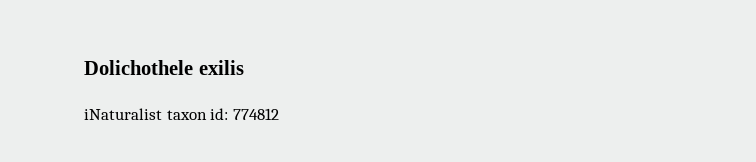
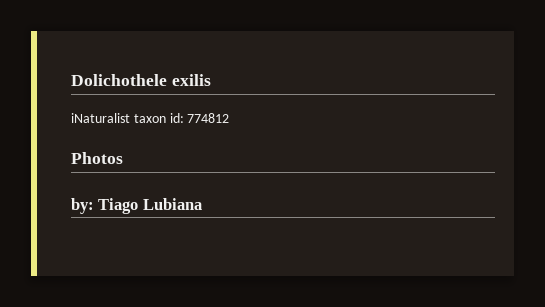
+ Photos
+ by: Tiago Lubiana

